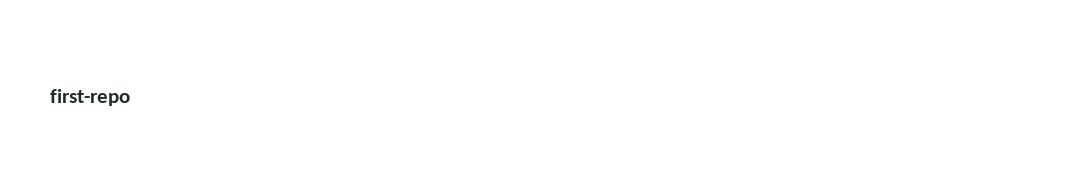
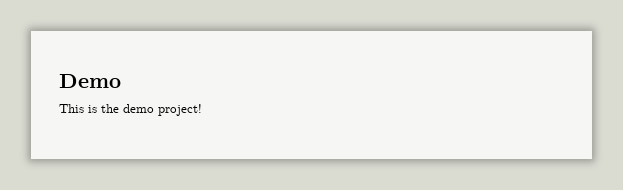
- first-repo
+ Demo
+ This is the demo project!

